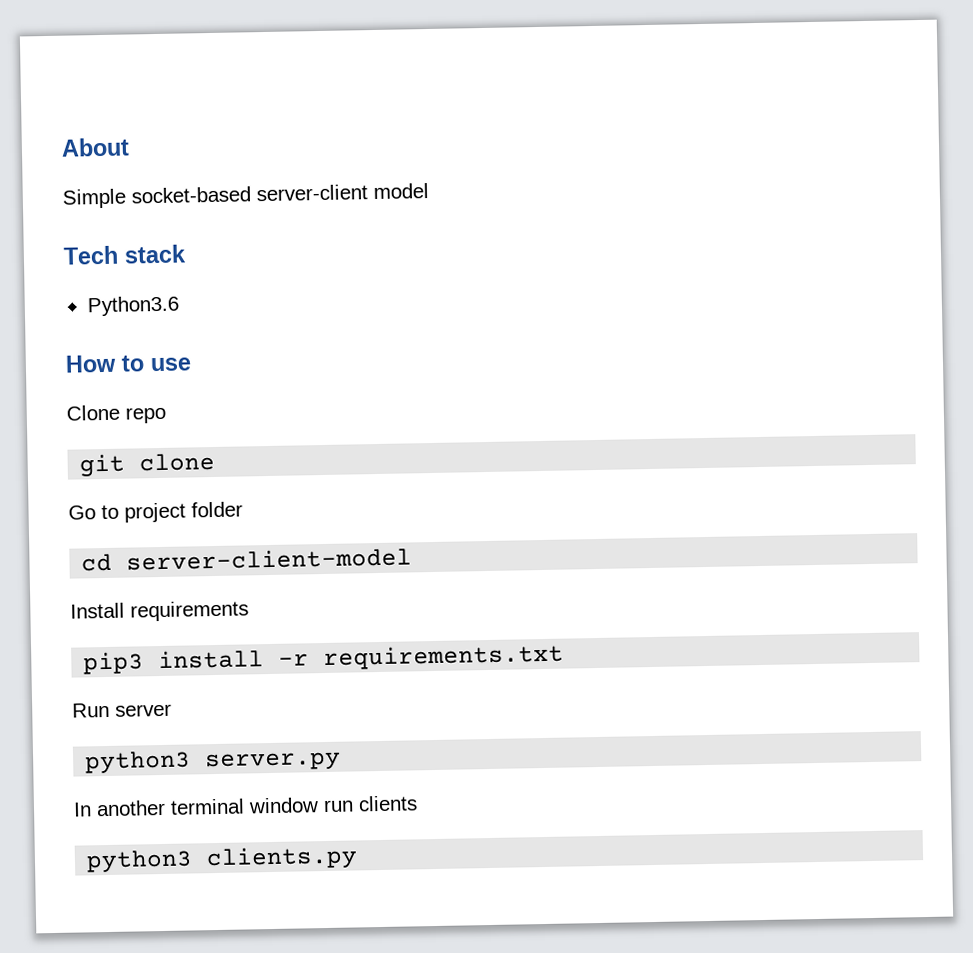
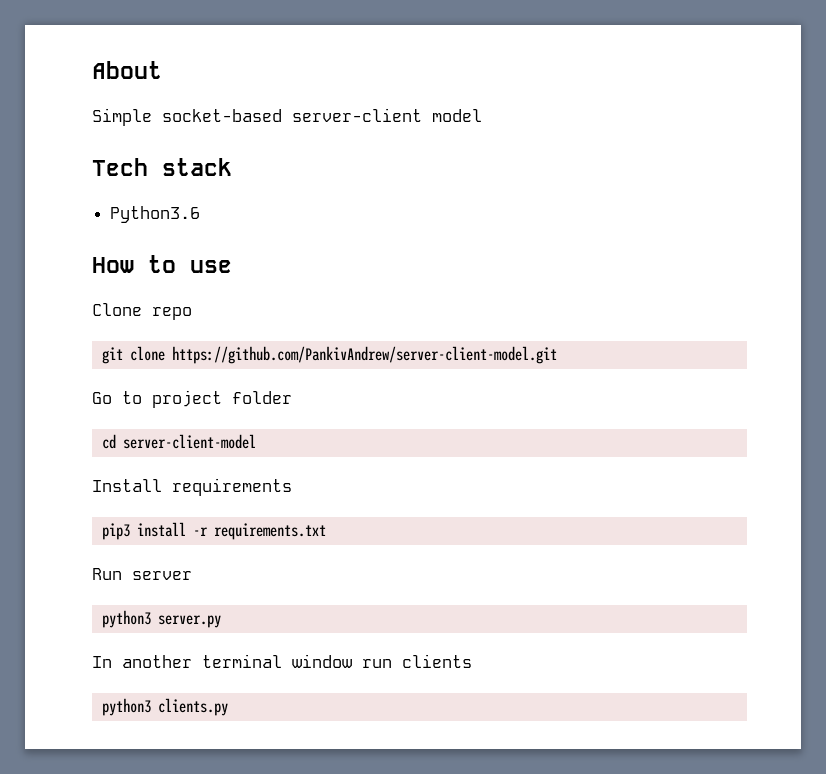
- git clone
+ git clone https://github.com/PankivAndrew/server-client-model.git

